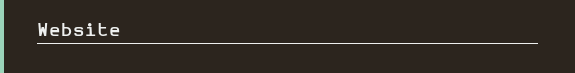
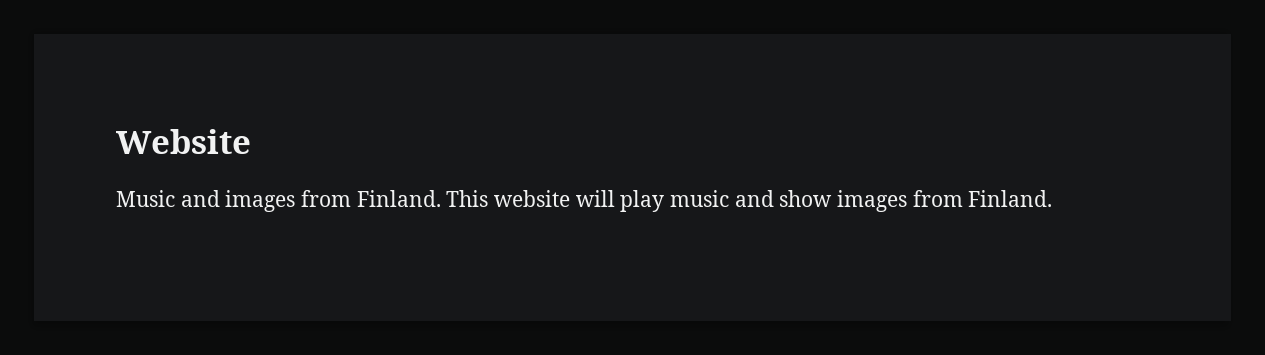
+ Music and images from Finland. This website will play music and show images from Finland.

